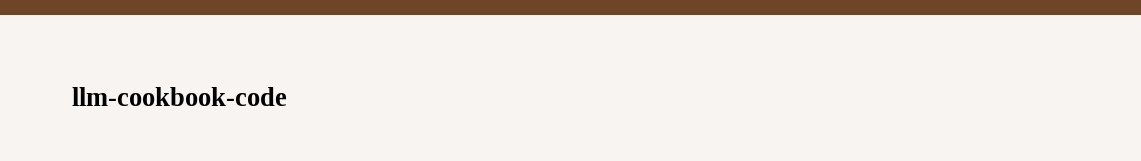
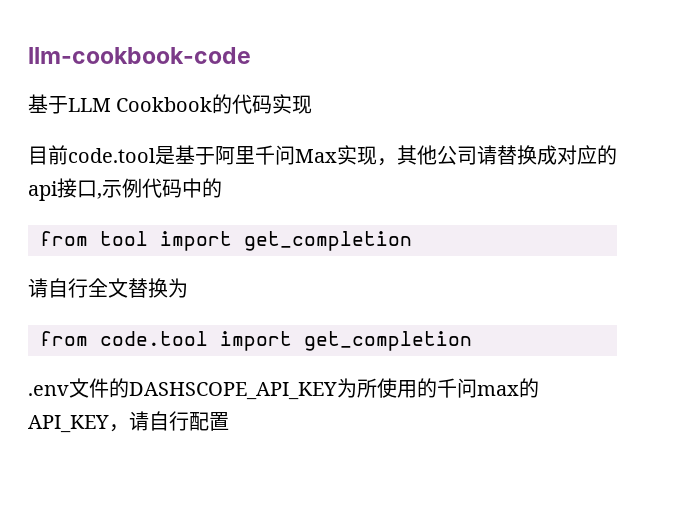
+ 基于LLM Cookbook的代码实现
+ 目前code.tool是基于阿里千问Max实现，其他公司请替换成对应的api接口,示例代码中的
+ from tool import get_completion
+ 请自行全文替换为
+ from code.tool import get_completion
+ .env文件的DASHSCOPE_API_KEY为所使用的千问max的API_KEY，请自行配置

